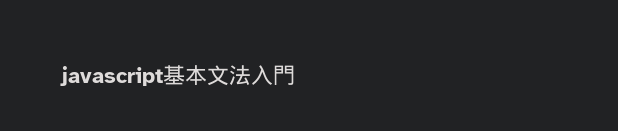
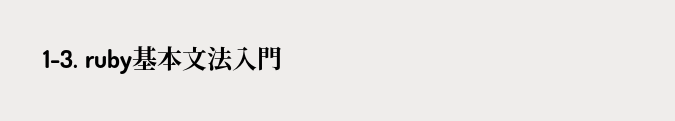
- javascript基本文法入門
+ 1-3. ruby基本文法入門

